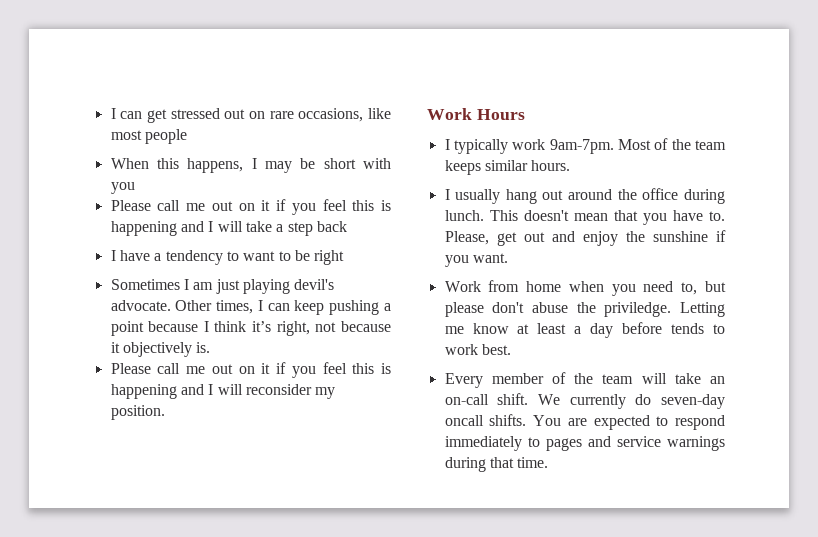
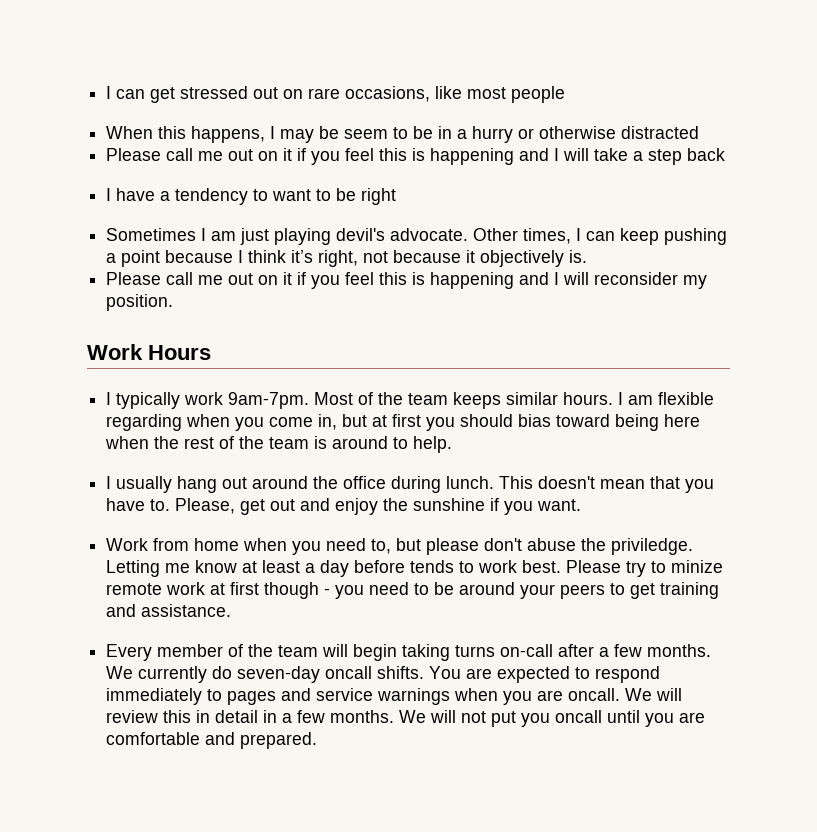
- When this happens, I may be short with you
+ When this happens, I may be seem to be in a hurry or otherwise distracted
+ I am flexible regarding when you come in, but at first you should bias toward being here when the rest of the team is around to help.
+ Please try to minize remote work at first though - you need to be around your peers to get training and assistance.
- Every member of the team will take an on-call shift.
+ Every member of the team will begin taking turns on-call after a few months.
- You are expected to respond immediately to pages and service warnings during that time.
+ You are expected to respond immediately to pages and service warnings when you are oncall. We will review this in detail in a few months. We will not put you oncall until you are comfortable and prepared.

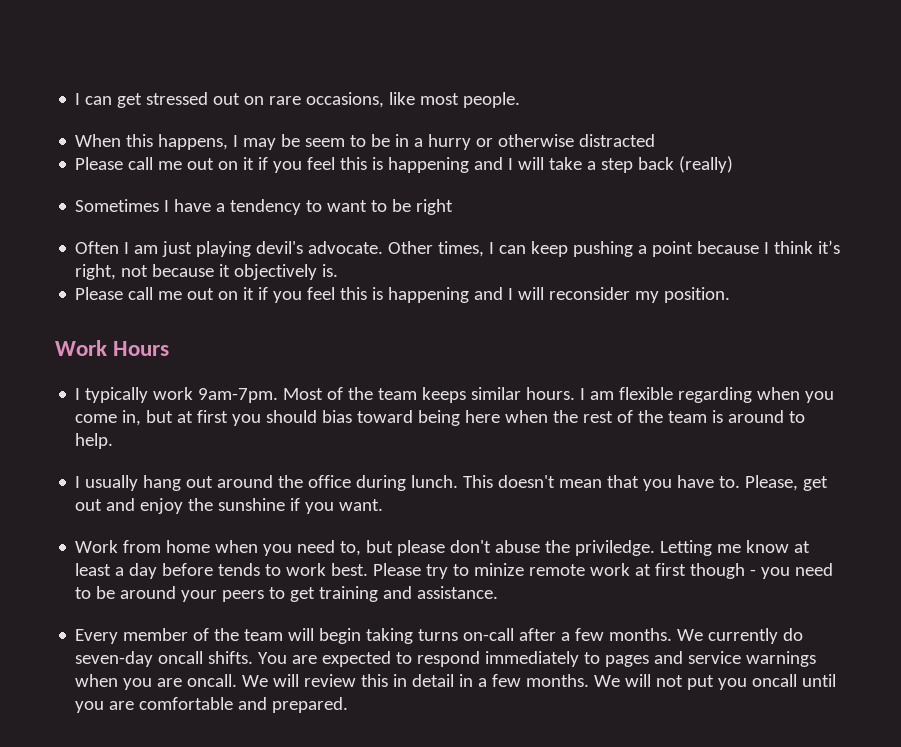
- I can get stressed out on rare occasions, like most people
+ I can get stressed out on rare occasions, like most people.
- Please call me out on it if you feel this is happening and I will take a step back
- I have a tendency to want to be right
+ Please call me out on it if you feel this is happening and I will take a step back (really)
+ Sometimes I have a tendency to want to be right
- Sometimes I am just playing devil's advocate.
+ Often I am just playing devil's advocate.

